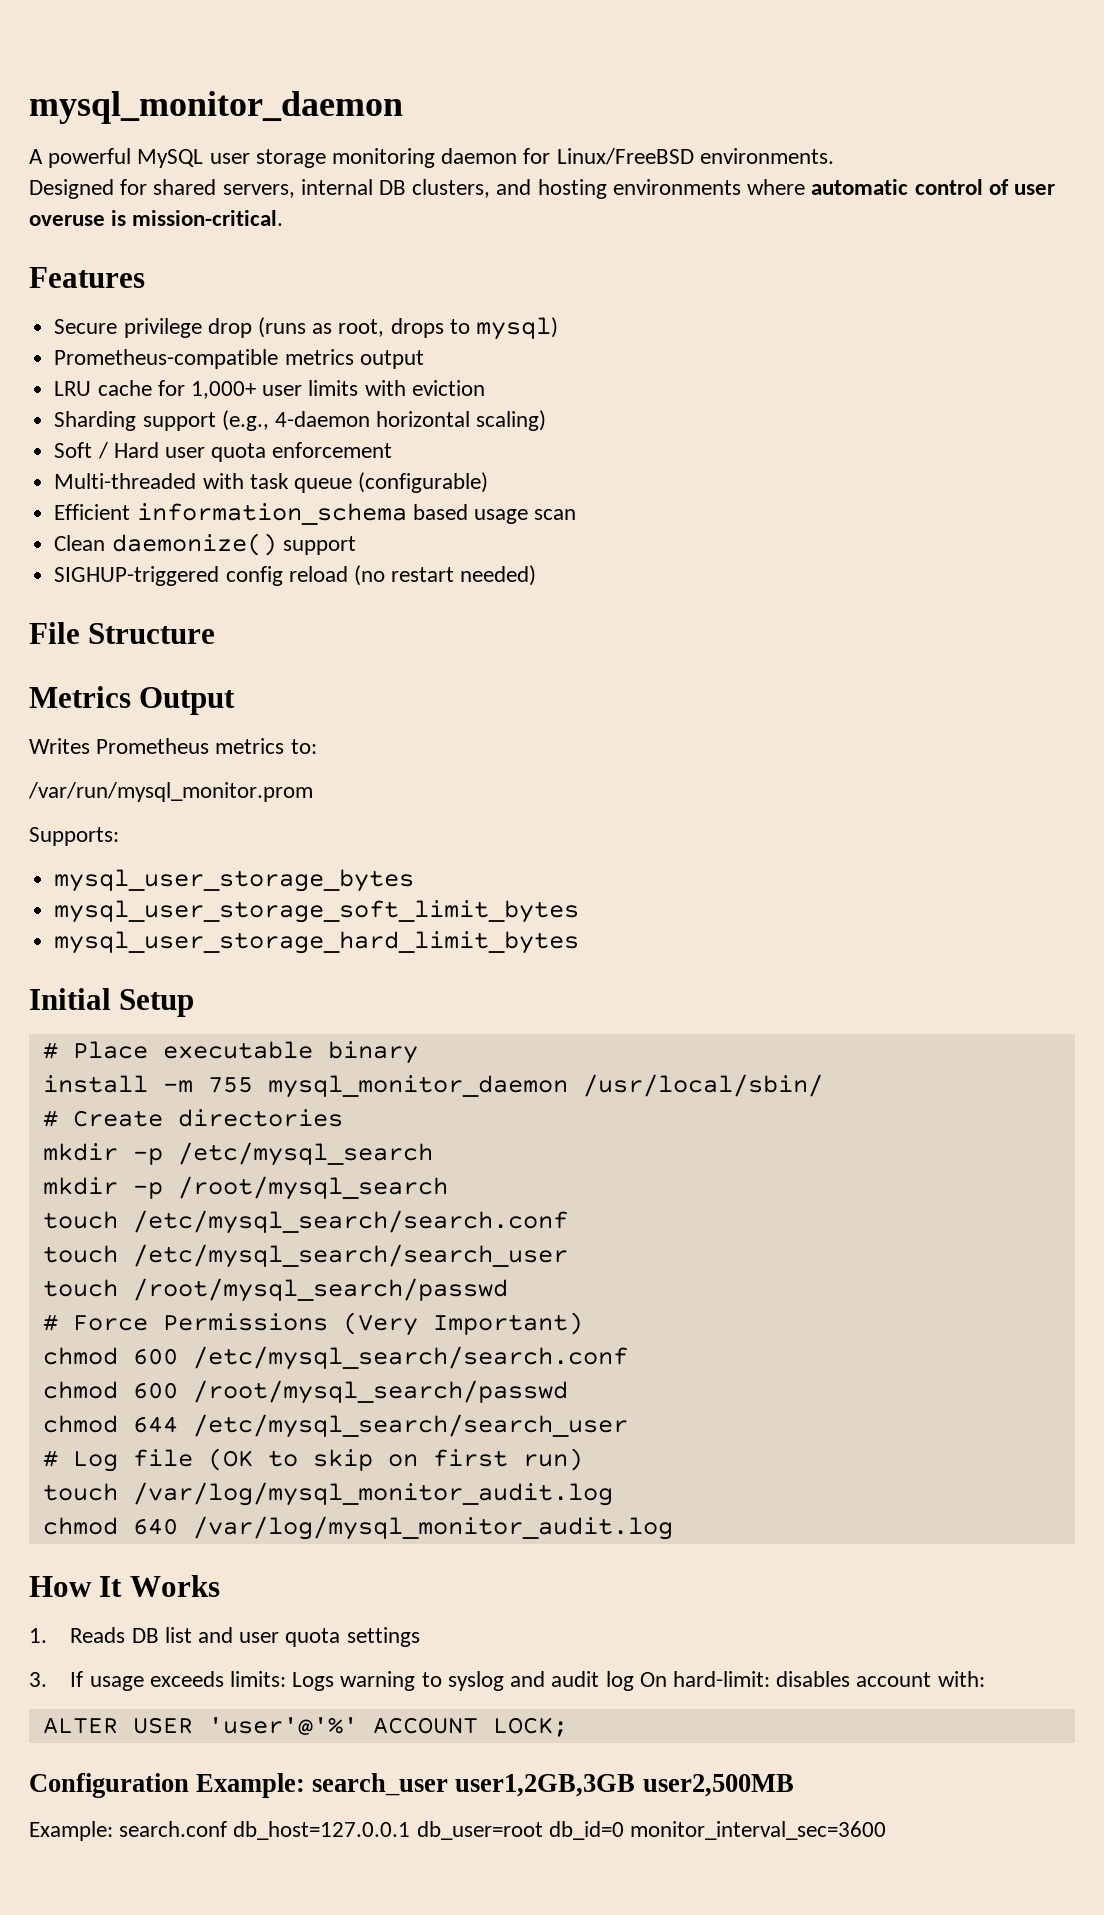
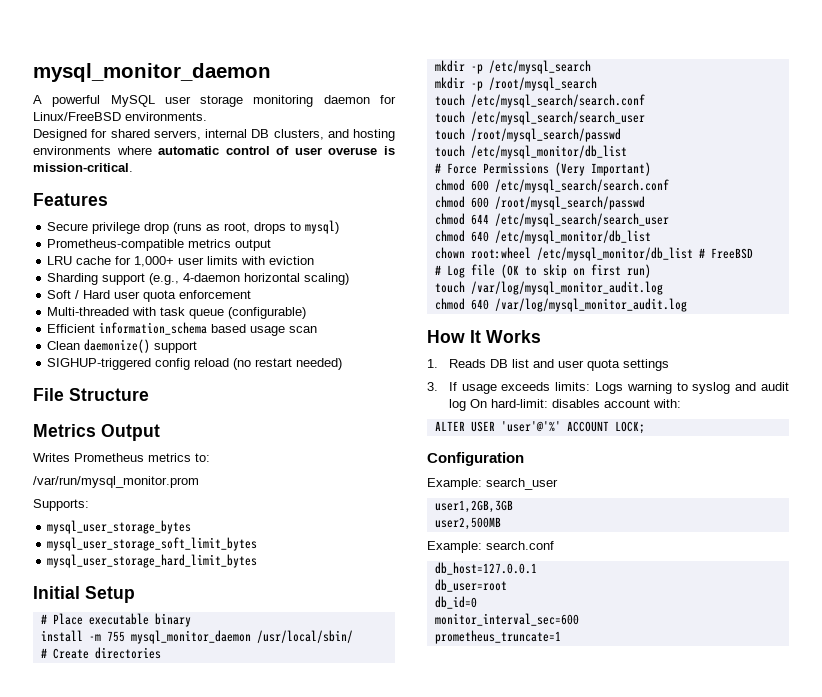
+ touch /etc/mysql_monitor/db_list
+ chmod 640 /etc/mysql_monitor/db_list
+ chown root:wheel /etc/mysql_monitor/db_list # FreeBSD
- Configuration Example: search_user user1,2GB,3GB user2,500MB
+ Configuration
+ Example: search_user
+ user1,2GB,3GB
+ user2,500MB
- Example: search.conf db_host=127.0.0.1 db_user=root db_id=0 monitor_interval_sec=3600
+ Example: search.conf
+ db_host=127.0.0.1
+ db_user=root
+ db_id=0
+ monitor_interval_sec=600
+ prometheus_truncate=1

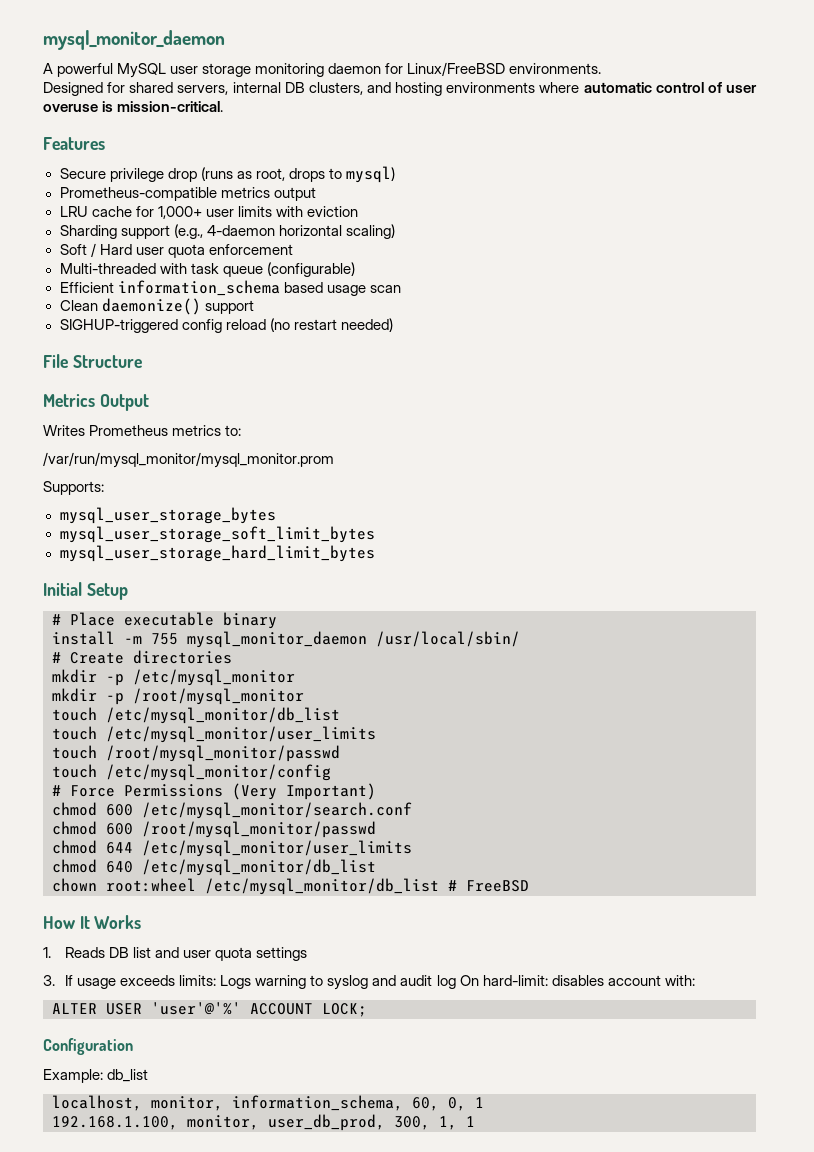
- /var/run/mysql_monitor.prom
+ /var/run/mysql_monitor/mysql_monitor.prom
- mkdir -p /etc/mysql_search
- mkdir -p /root/mysql_search
- touch /etc/mysql_search/search.conf
- touch /etc/mysql_search/search_user
- touch /root/mysql_search/passwd
+ mkdir -p /etc/mysql_monitor
+ mkdir -p /root/mysql_monitor
  touch /etc/mysql_monitor/db_list
+ touch /etc/mysql_monitor/user_limits
+ touch /root/mysql_monitor/passwd
+ touch /etc/mysql_monitor/config
- chmod 600 /etc/mysql_search/search.conf
- chmod 600 /root/mysql_search/passwd
+ chmod 600 /etc/mysql_monitor/search.conf
+ chmod 600 /root/mysql_monitor/passwd
- chmod 644 /etc/mysql_search/search_user
+ chmod 644 /etc/mysql_monitor/user_limits
- # Log file (OK to skip on first run)
- touch /var/log/mysql_monitor_audit.log
- chmod 640 /var/log/mysql_monitor_audit.log
- Example: search_user
- user1,2GB,3GB
- user2,500MB
- Example: search.conf
- db_host=127.0.0.1
- db_user=root
- db_id=0
- monitor_interval_sec=600
- prometheus_truncate=1
+ Example: db_list
+ localhost, monitor, information_schema, 60, 0, 1
+ 192.168.1.100, monitor, user_db_prod, 300, 1, 1

